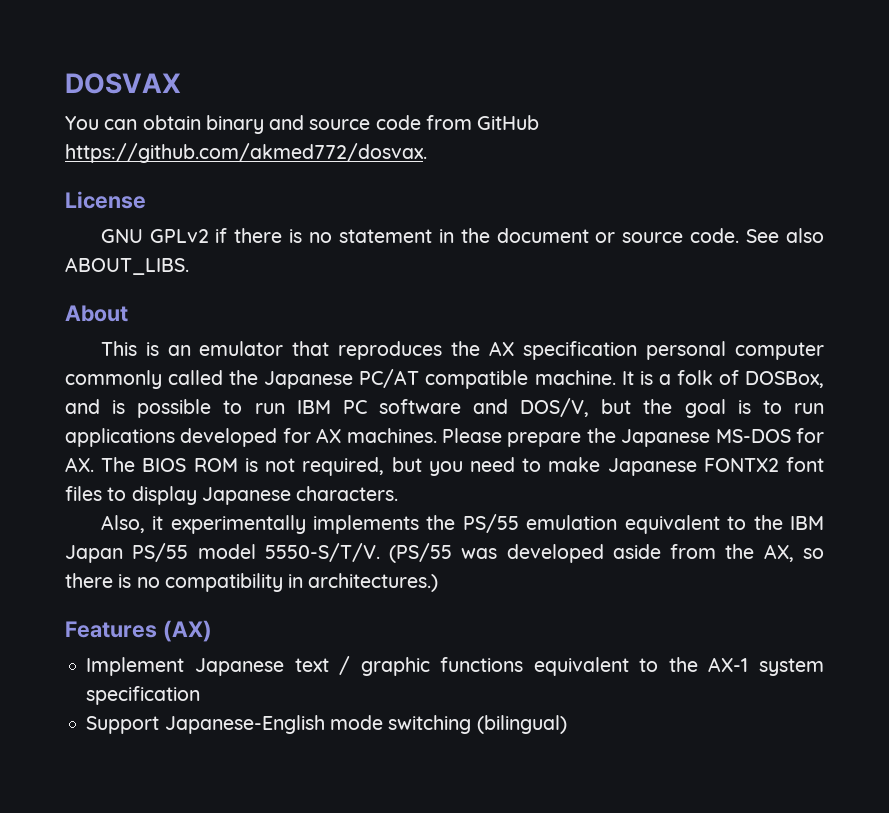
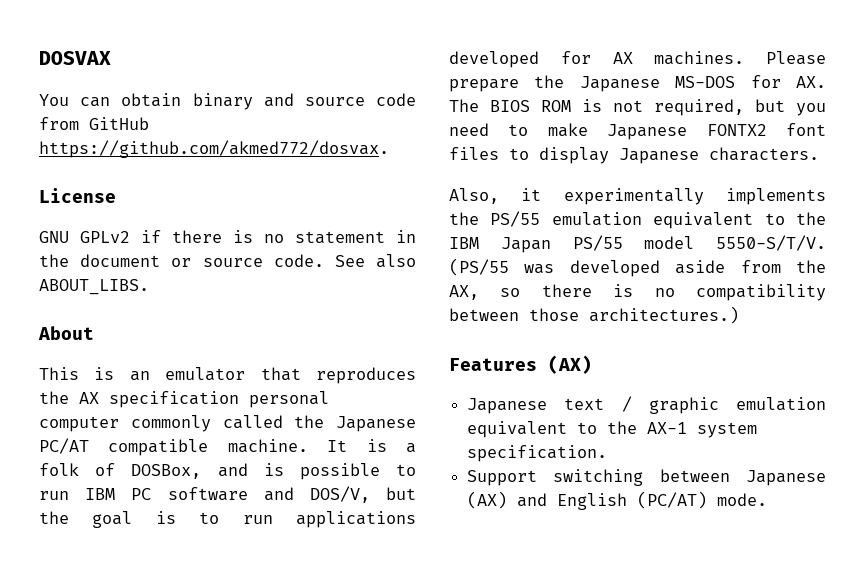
- (PS/55 was developed aside from the AX, so there is no compatibility in architectures.)
+ (PS/55 was developed aside from the AX, so there is no compatibility between those architectures.)
- Implement Japanese text / graphic functions equivalent to the AX-1 system specification
+ Japanese text / graphic emulation equivalent to the AX-1 system specification.
- Support Japanese-English mode switching (bilingual)
+ Support switching between Japanese (AX) and English (PC/AT) mode.

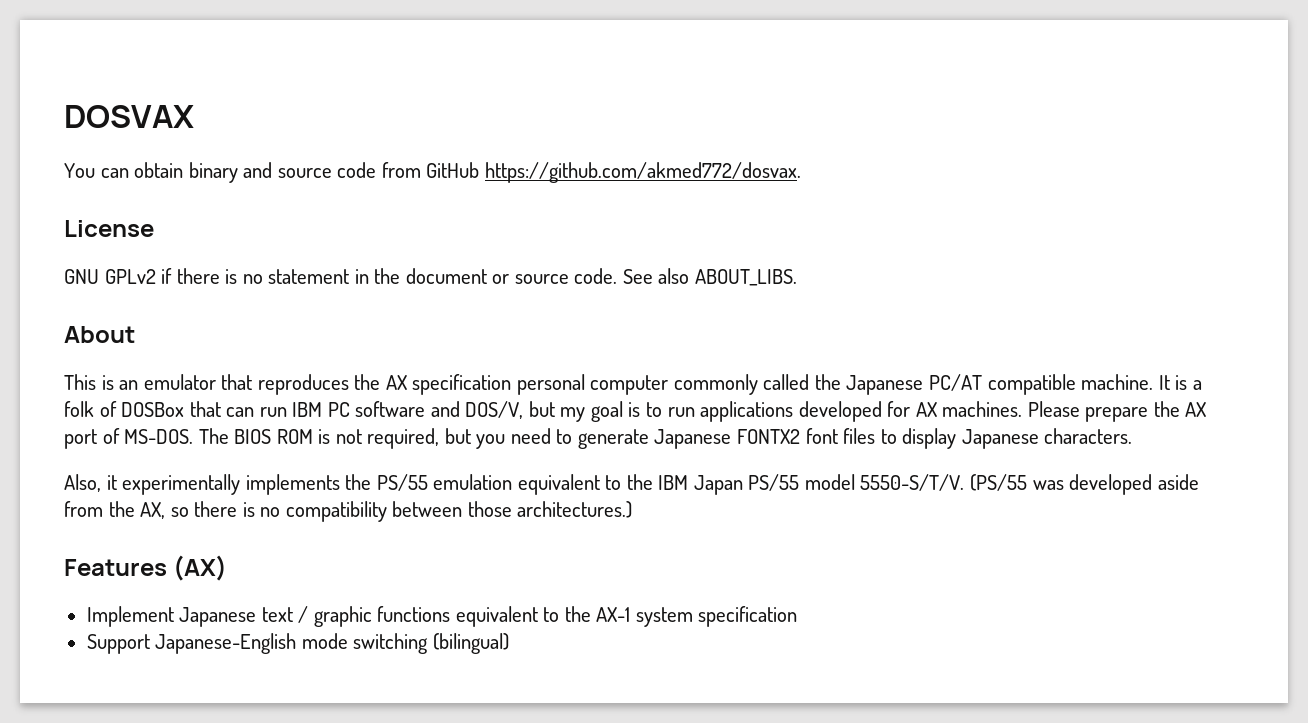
- It is a folk of DOSBox, and is possible to run IBM PC software and DOS/V, but the goal is to run applications developed for AX machines.
+ It is a folk of DOSBox that can run IBM PC software and DOS/V, but my goal is to run applications developed for AX machines.
- Please prepare the Japanese MS-DOS for AX. The BIOS ROM is not required, but you need to make Japanese FONTX2 font files to display Japanese characters.
+ Please prepare the AX port of MS-DOS. The BIOS ROM is not required, but you need to generate Japanese FONTX2 font files to display Japanese characters.
- Japanese text / graphic emulation equivalent to the AX-1 system specification.
+ Implement Japanese text / graphic functions equivalent to the AX-1 system specification
- Support switching between Japanese (AX) and English (PC/AT) mode.
+ Support Japanese-English mode switching (bilingual)

